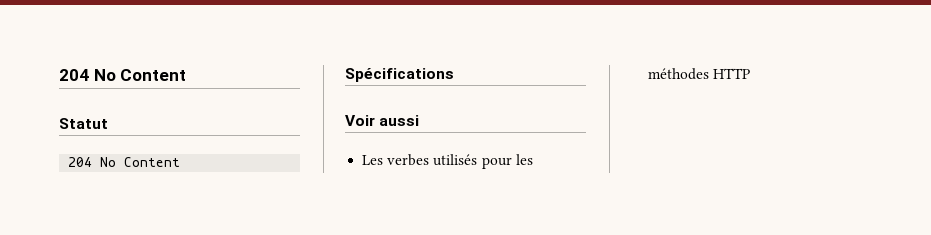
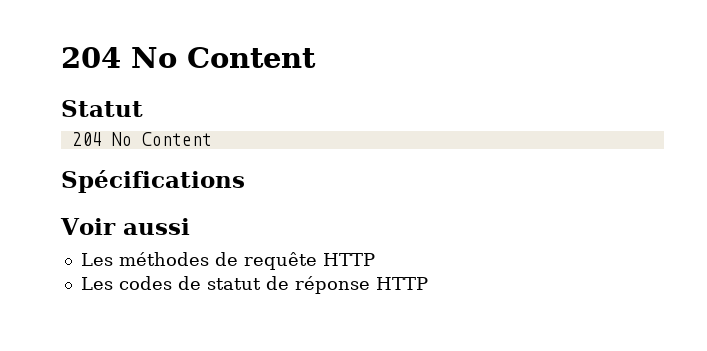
- Les verbes utilisés pour les méthodes HTTP
+ Les méthodes de requête HTTP
+ Les codes de statut de réponse HTTP

